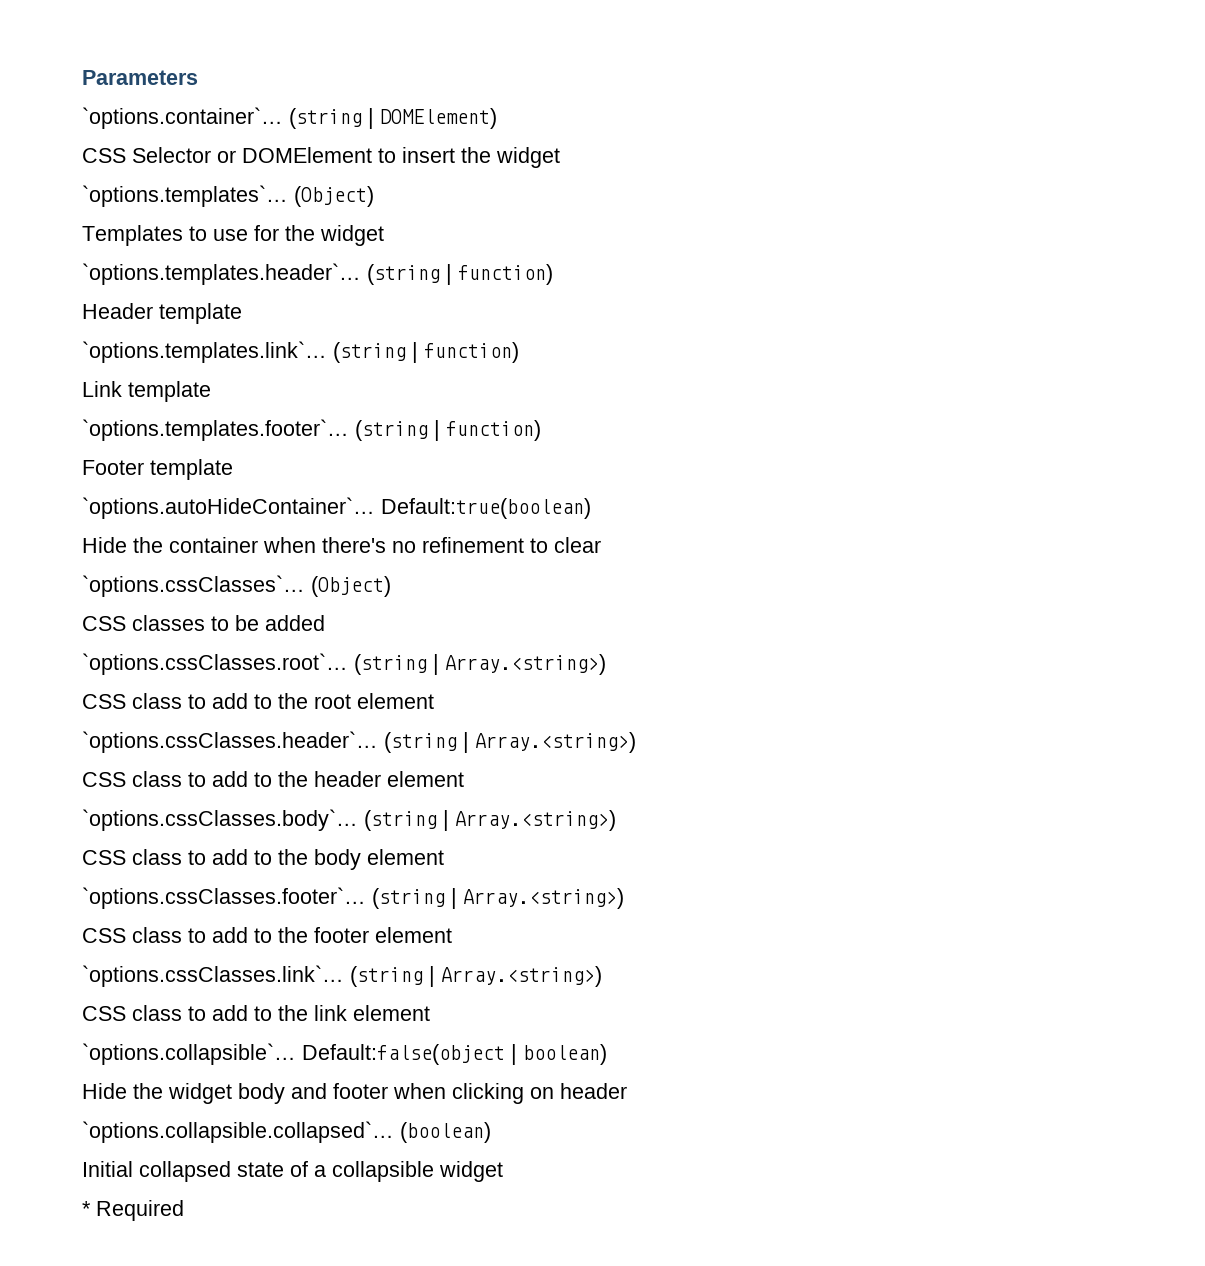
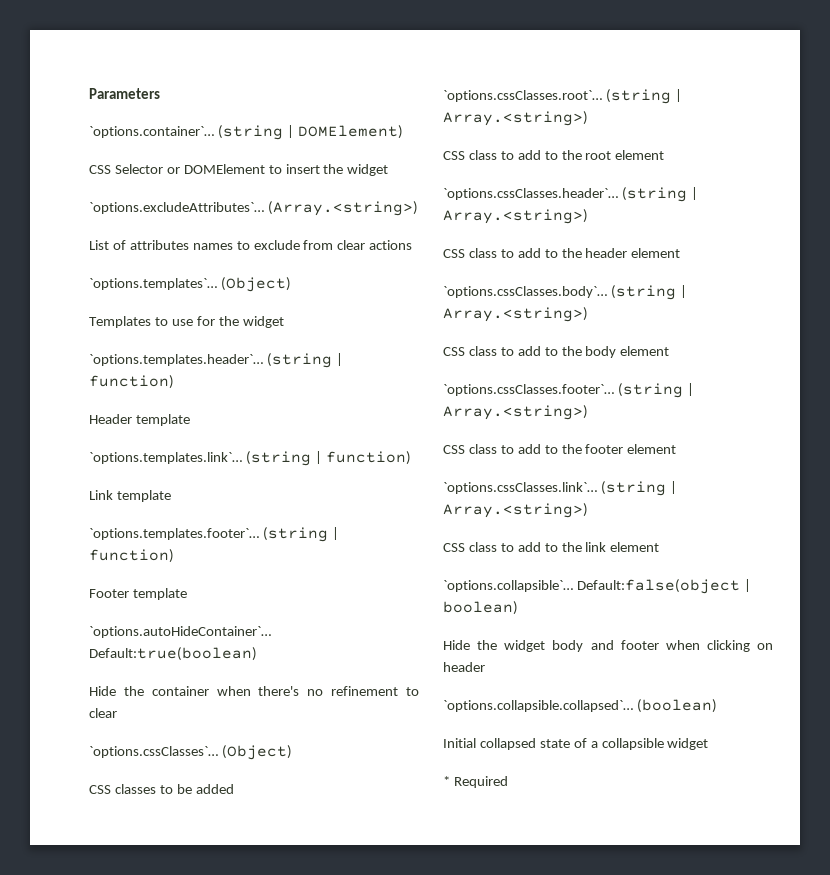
+ `options.excludeAttributes`… (Array.<string>)
+ List of attributes names to exclude from clear actions

